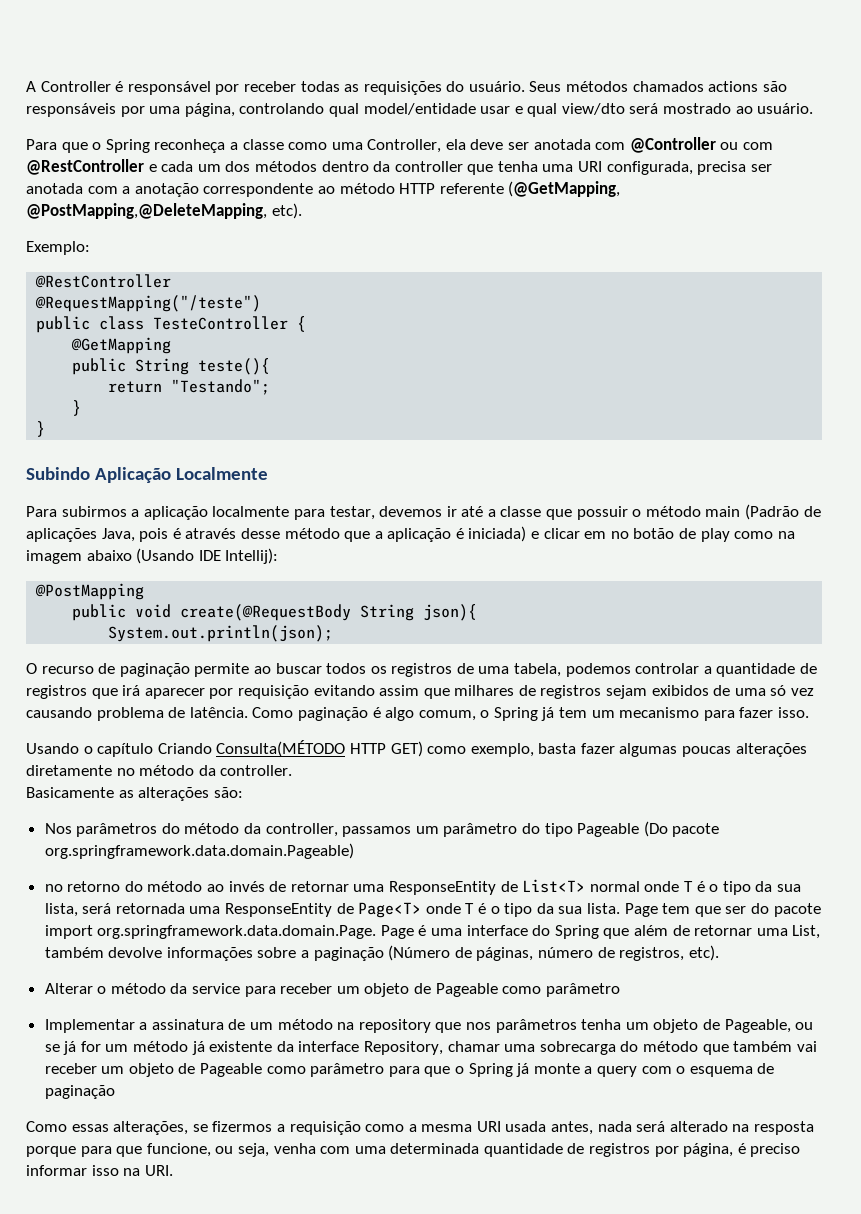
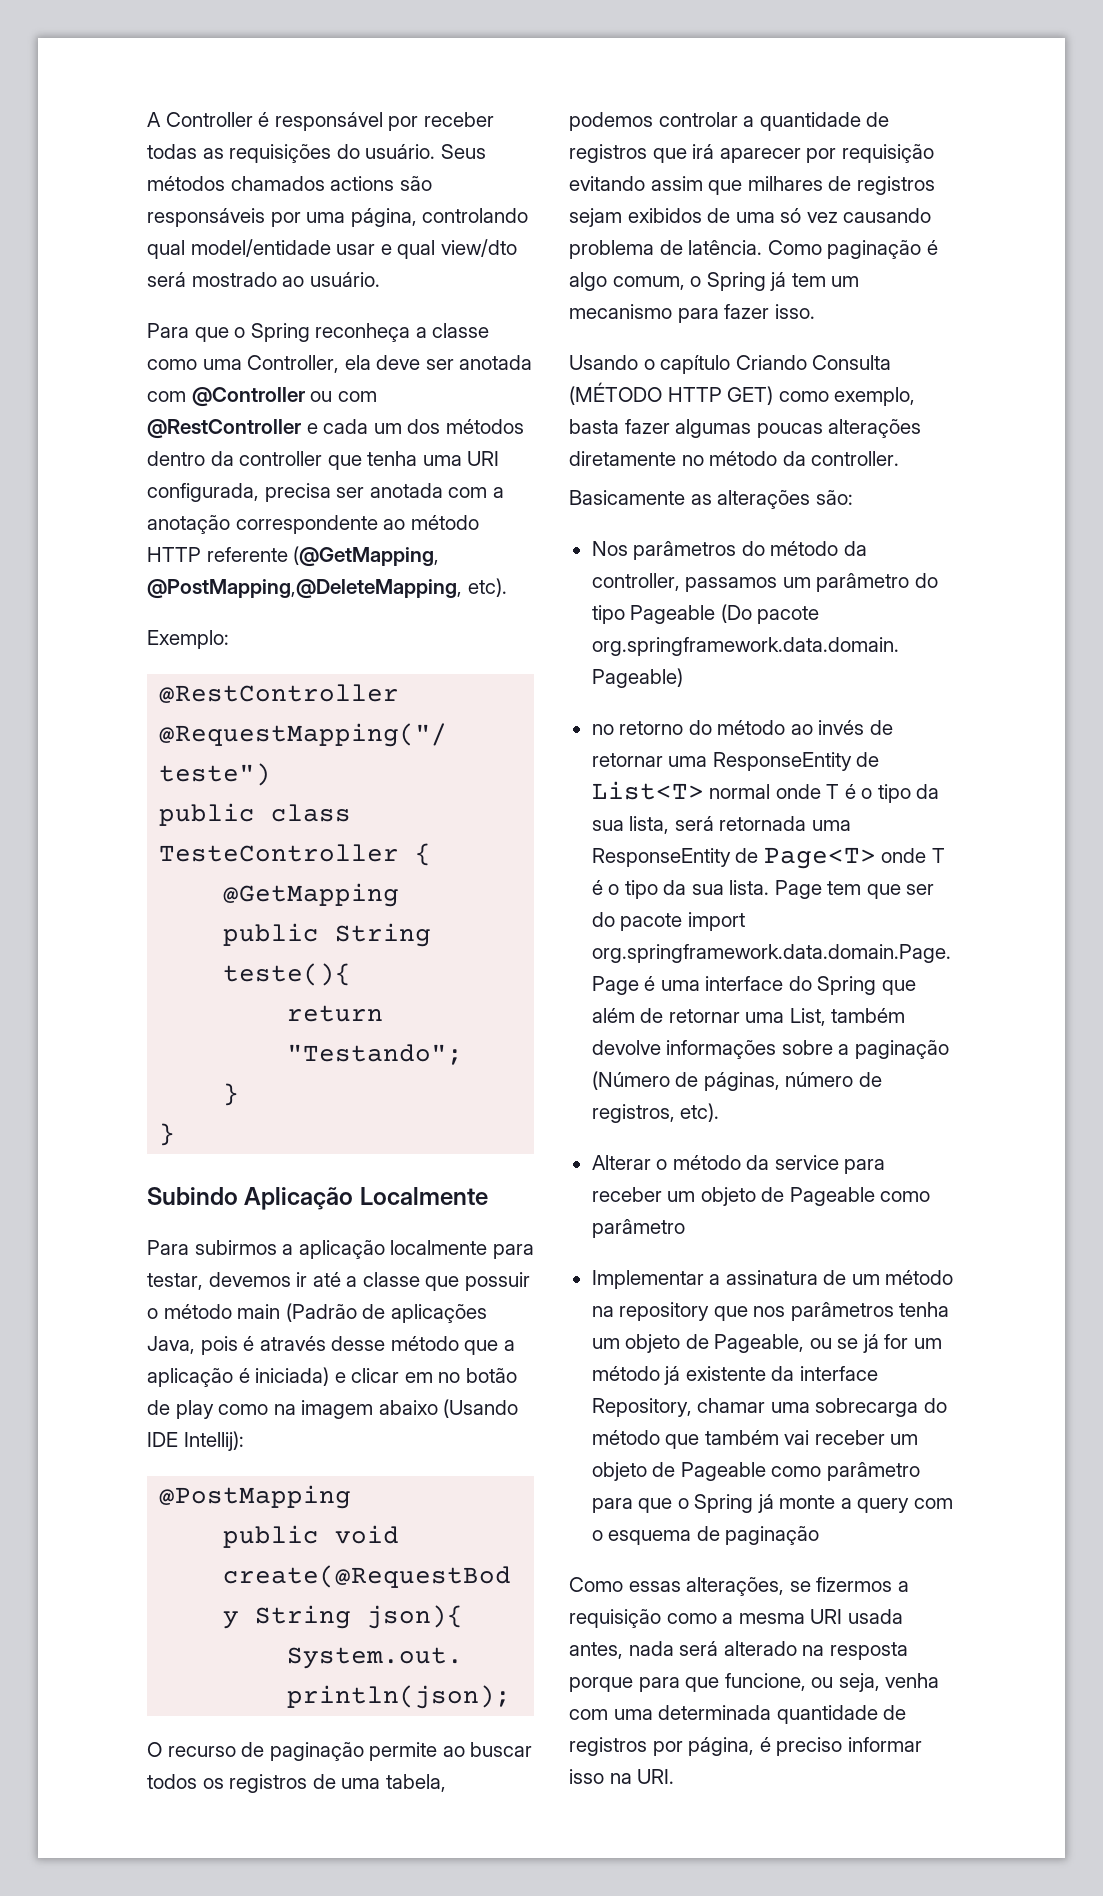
- Usando o capítulo Criando Consulta(MÉTODO HTTP GET) como exemplo, basta fazer algumas poucas alterações diretamente no método da controller.
+ Usando o capítulo Criando Consulta (MÉTODO HTTP GET) como exemplo, basta fazer algumas poucas alterações diretamente no método da controller.

